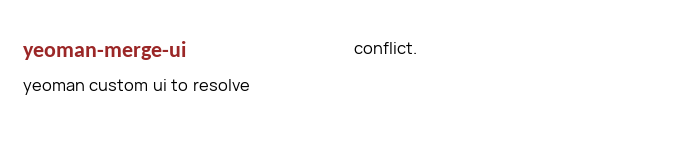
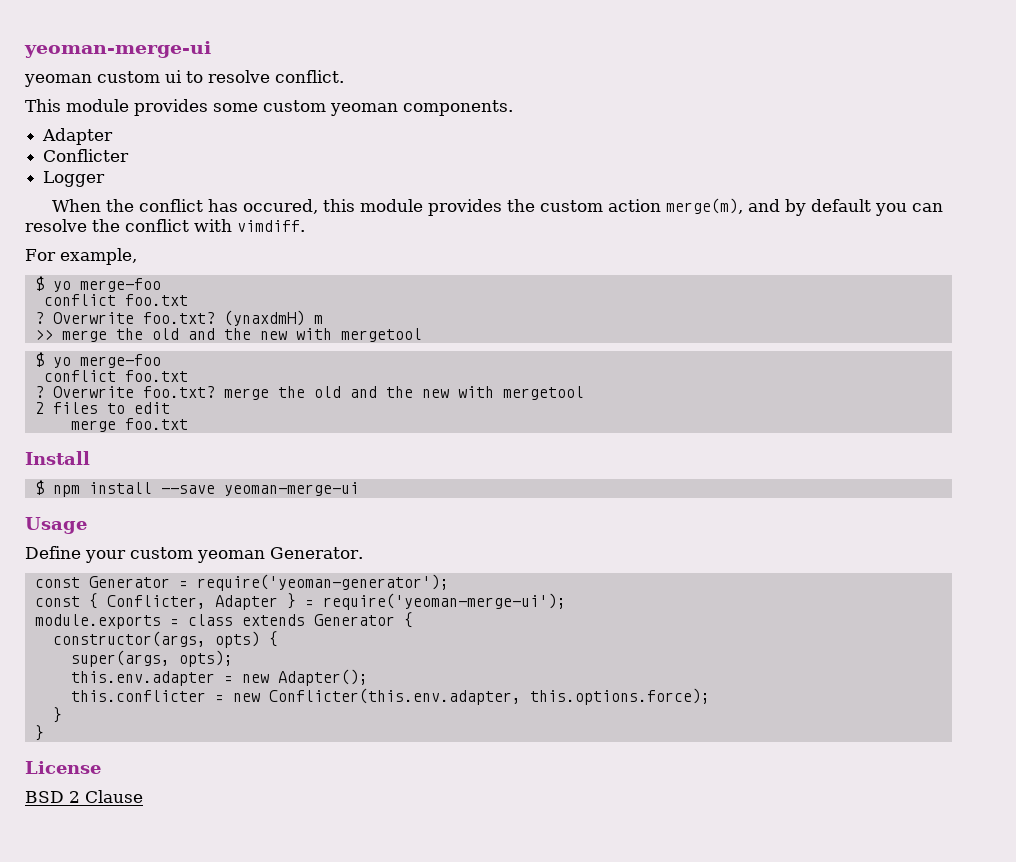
+ This module provides some custom yeoman components.
+ Adapter
+ Conflicter
+ Logger
+ When the conflict has occured, this module provides the custom action merge(m), and by default you can resolve the conflict with vimdiff.
+ For example,
+ $ yo merge-foo
+ conflict foo.txt
+ ? Overwrite foo.txt? (ynaxdmH) m
+ >> merge the old and the new with mergetool
+ $ yo merge-foo
+ conflict foo.txt
+ ? Overwrite foo.txt? merge the old and the new with mergetool
+ 2 files to edit
+ merge foo.txt
+ Install
+ $ npm install --save yeoman-merge-ui
+ Usage
+ Define your custom yeoman Generator.
+ const Generator = require('yeoman-generator');
+ const { Conflicter, Adapter } = require('yeoman-merge-ui');
+ module.exports = class extends Generator {
+ constructor(args, opts) {
+ super(args, opts);
+ this.env.adapter = new Adapter();
+ this.conflicter = new Conflicter(this.env.adapter, this.options.force);
+ }
+ }
+ License
+ BSD 2 Clause

